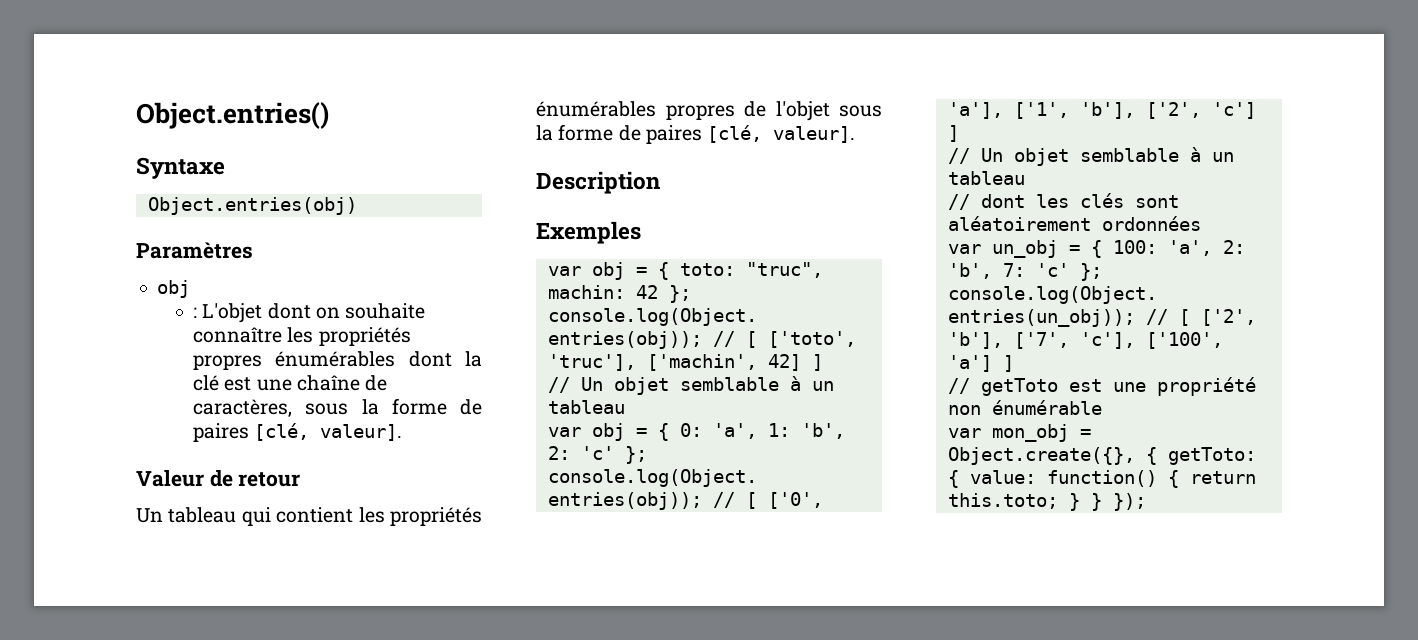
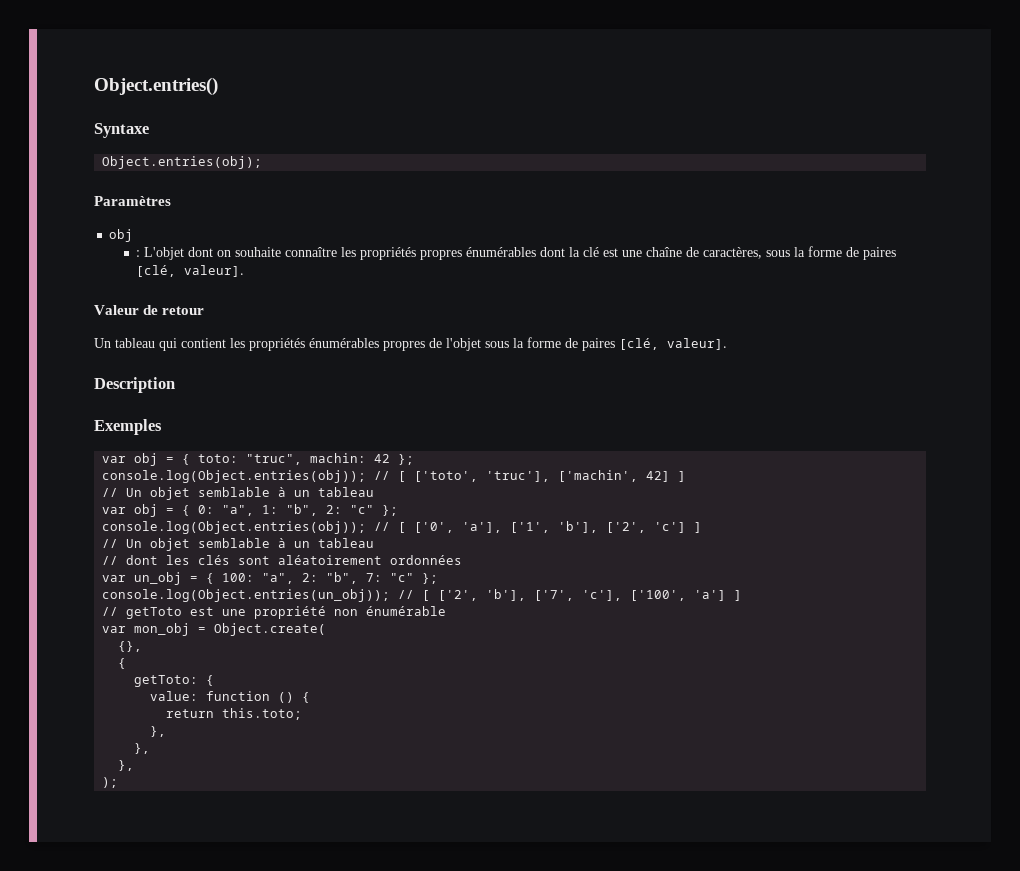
- Object.entries(obj)
+ Object.entries(obj);
- var obj = { 0: 'a', 1: 'b', 2: 'c' };
+ var obj = { 0: "a", 1: "b", 2: "c" };
- var un_obj = { 100: 'a', 2: 'b', 7: 'c' };
+ var un_obj = { 100: "a", 2: "b", 7: "c" };
- var mon_obj = Object.create({}, { getToto: { value: function() { return this.toto; } } });
+ var mon_obj = Object.create(
+ {},
+ {
+ getToto: {
+ value: function () {
+ return this.toto;
+ },
+ },
+ },
+ );

